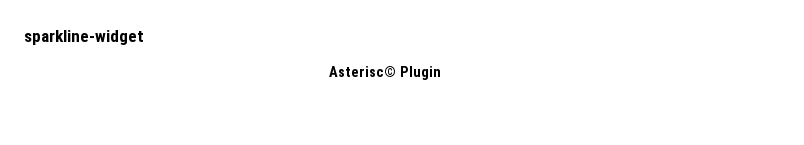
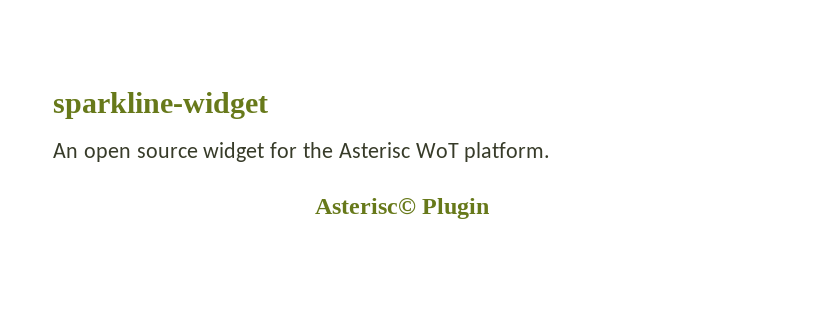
+ An open source widget for the Asterisc WoT platform.

